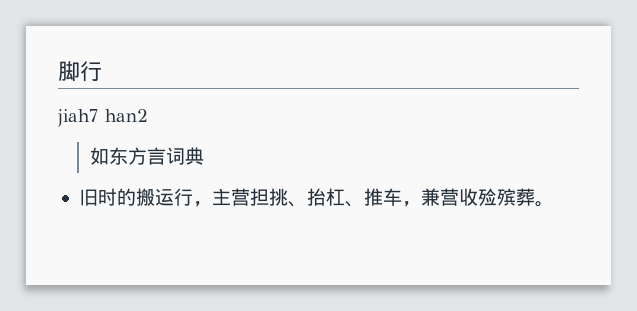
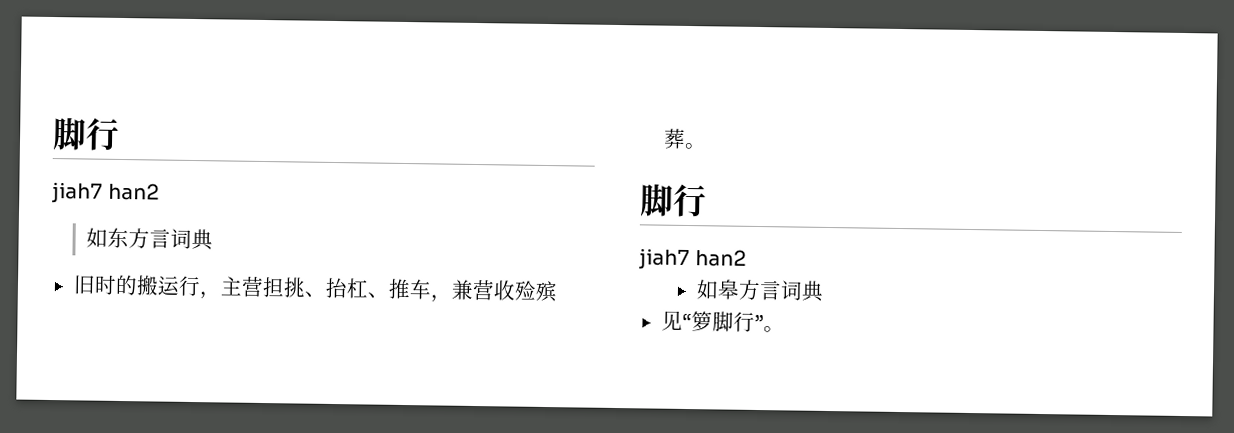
  旧时的搬运行，主营担挑、抬杠、推车，兼营收殓殡葬。
+ 脚行
+ jiah7 han2
+ 如皋方言词典
+ 见“箩脚行”。

